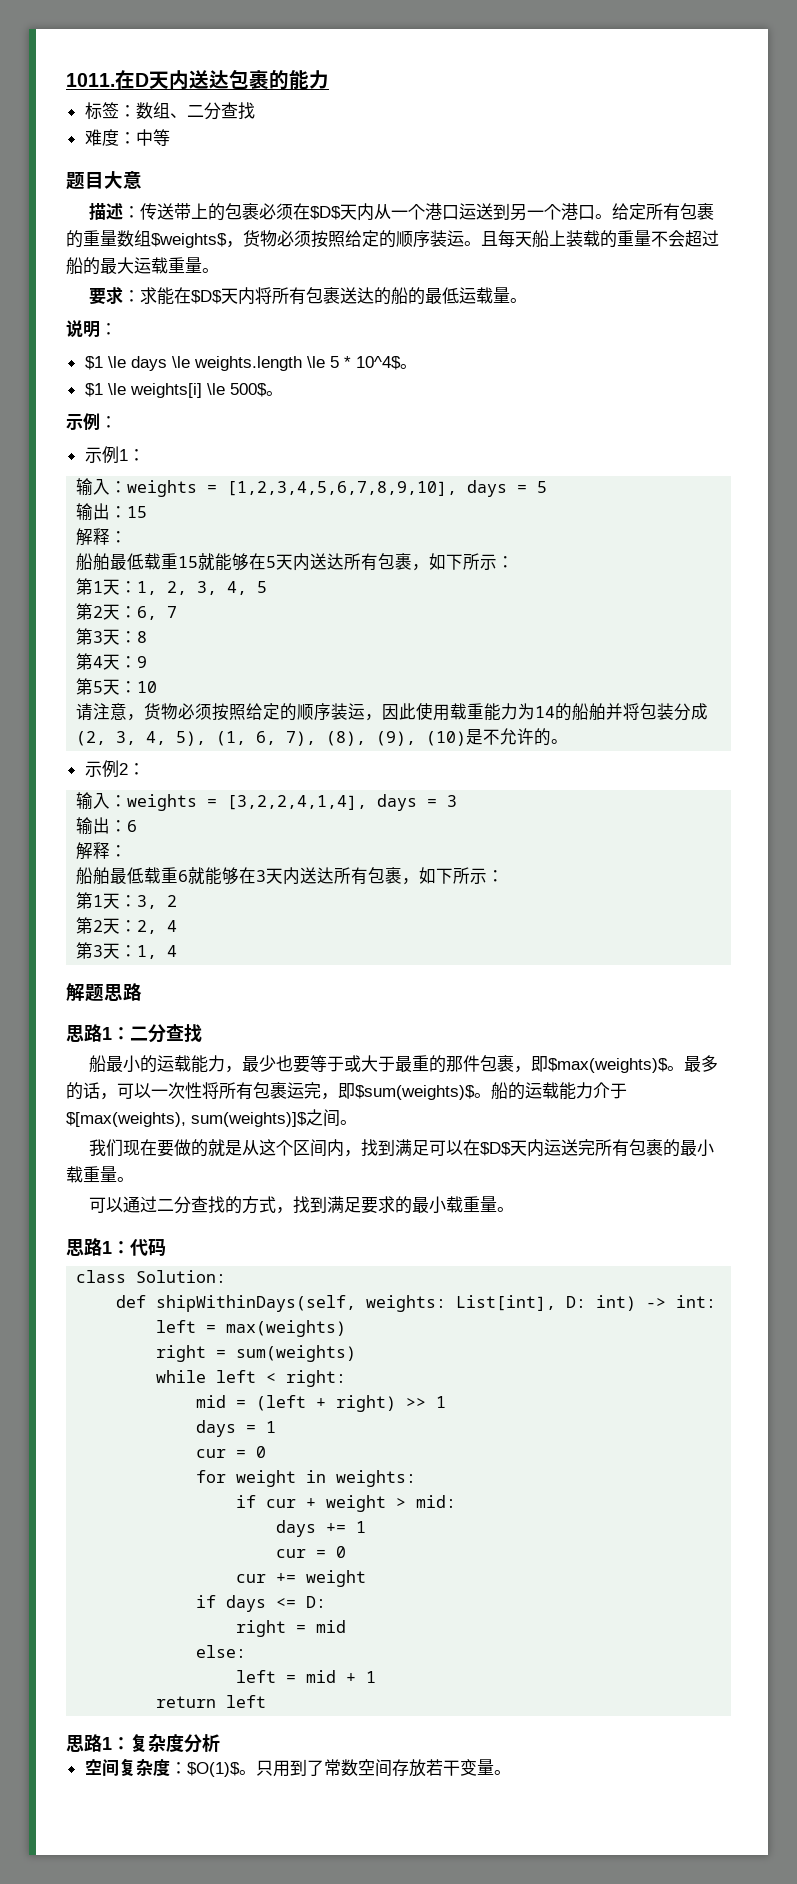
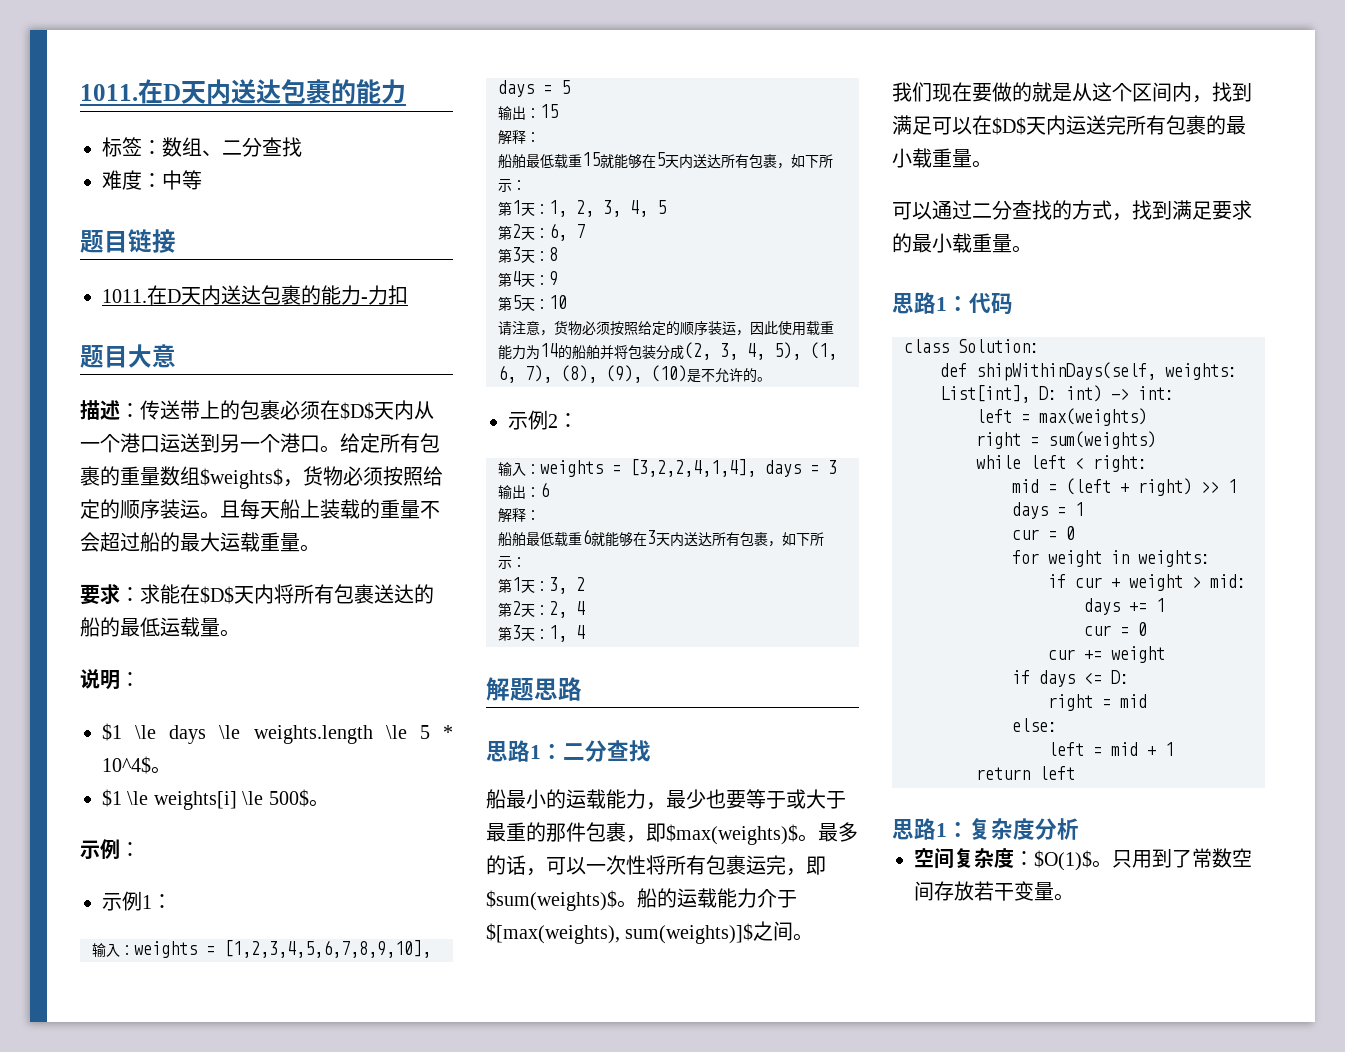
+ 题目链接
+ 1011.在D天内送达包裹的能力-力扣

